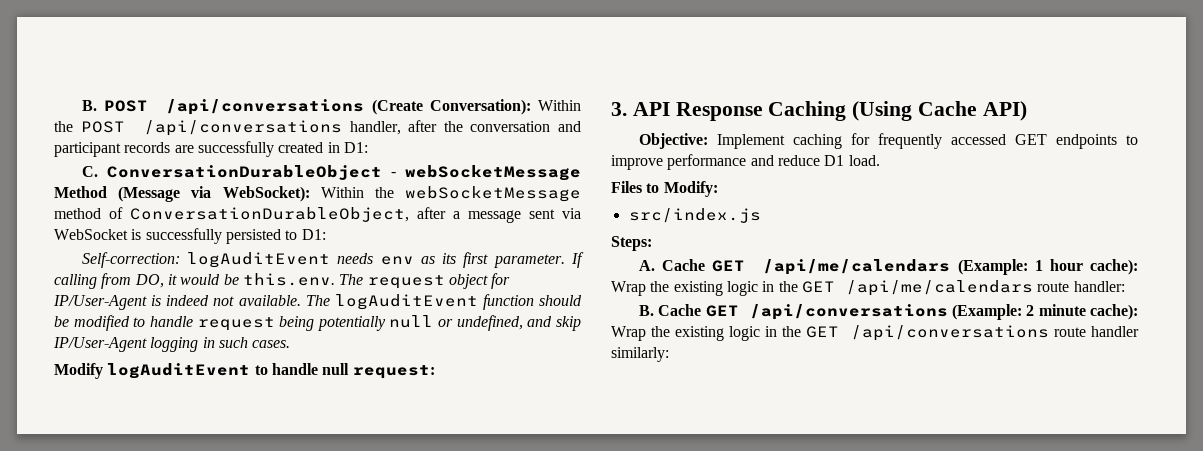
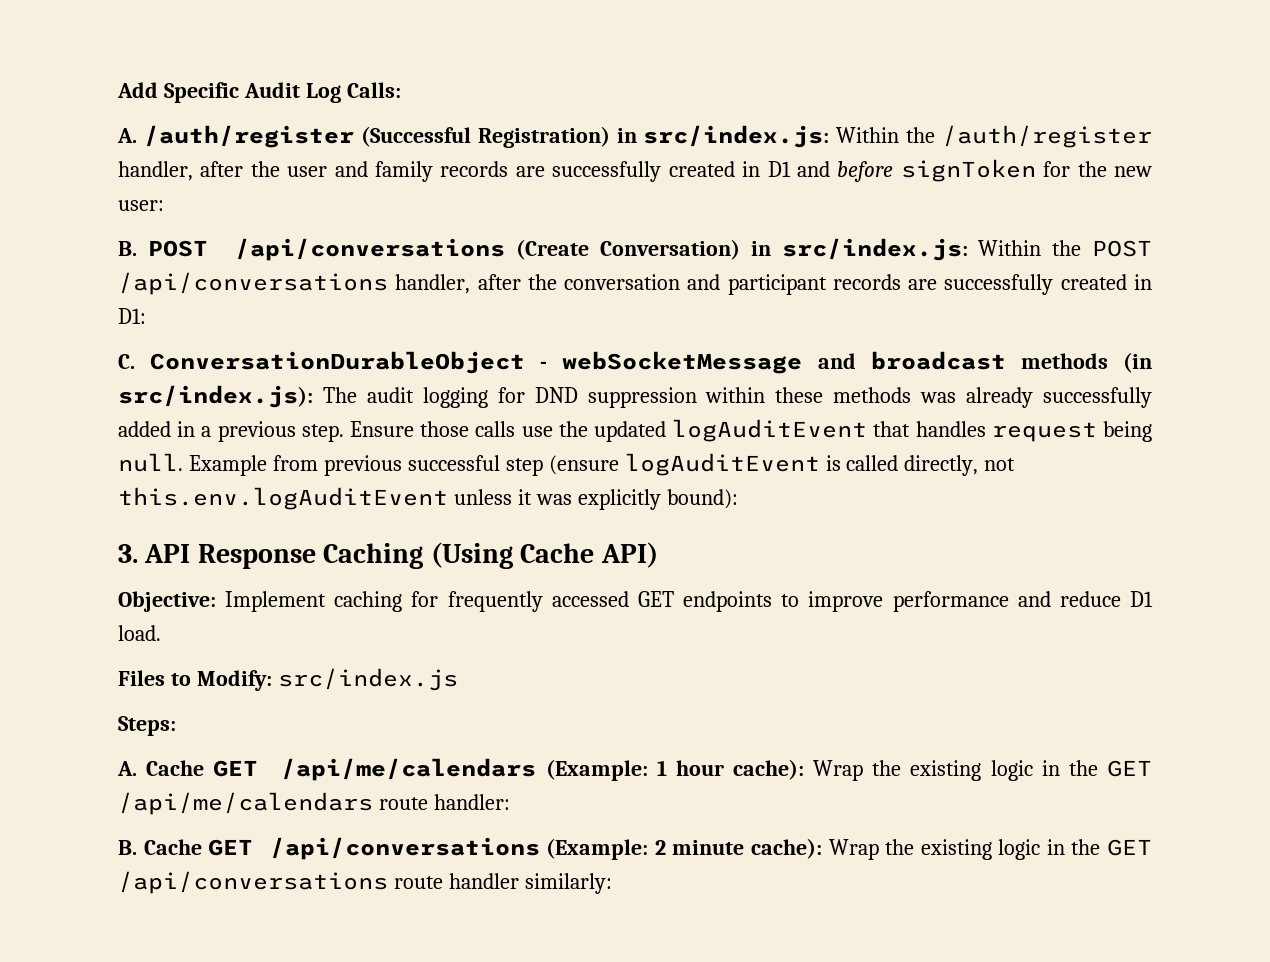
+ Add Specific Audit Log Calls:
+ A. /auth/register (Successful Registration) in src/index.js: Within the /auth/register handler, after the user and family records are successfully created in D1 and before signToken for the new user:
- B. POST /api/conversations (Create Conversation): Within the POST /api/conversations handler, after the conversation and participant records are successfully created in D1:
+ B. POST /api/conversations (Create Conversation) in src/index.js: Within the POST /api/conversations handler, after the conversation and participant records are successfully created in D1:
- C. ConversationDurableObject - webSocketMessage Method (Message via WebSocket): Within the webSocketMessage method of ConversationDurableObject, after a message sent via WebSocket is successfully persisted to D1:
- Self-correction: logAuditEvent needs env as its first parameter. If calling from DO, it would be this.env. The request object for IP/User-Agent is indeed not available. The logAuditEvent function should be modified to handle request being potentially null or undefined, and skip IP/User-Agent logging in such cases.
- Modify logAuditEvent to handle null request:
+ C. ConversationDurableObject - webSocketMessage and broadcast methods (in src/index.js): The audit logging for DND suppression within these methods was already successfully added in a previous step. Ensure those calls use the updated logAuditEvent that handles request being null. Example from previous successful step (ensure logAuditEvent is called directly, not this.env.logAuditEvent unless it was explicitly bound):
- Files to Modify:
- src/index.js
+ Files to Modify: src/index.js

